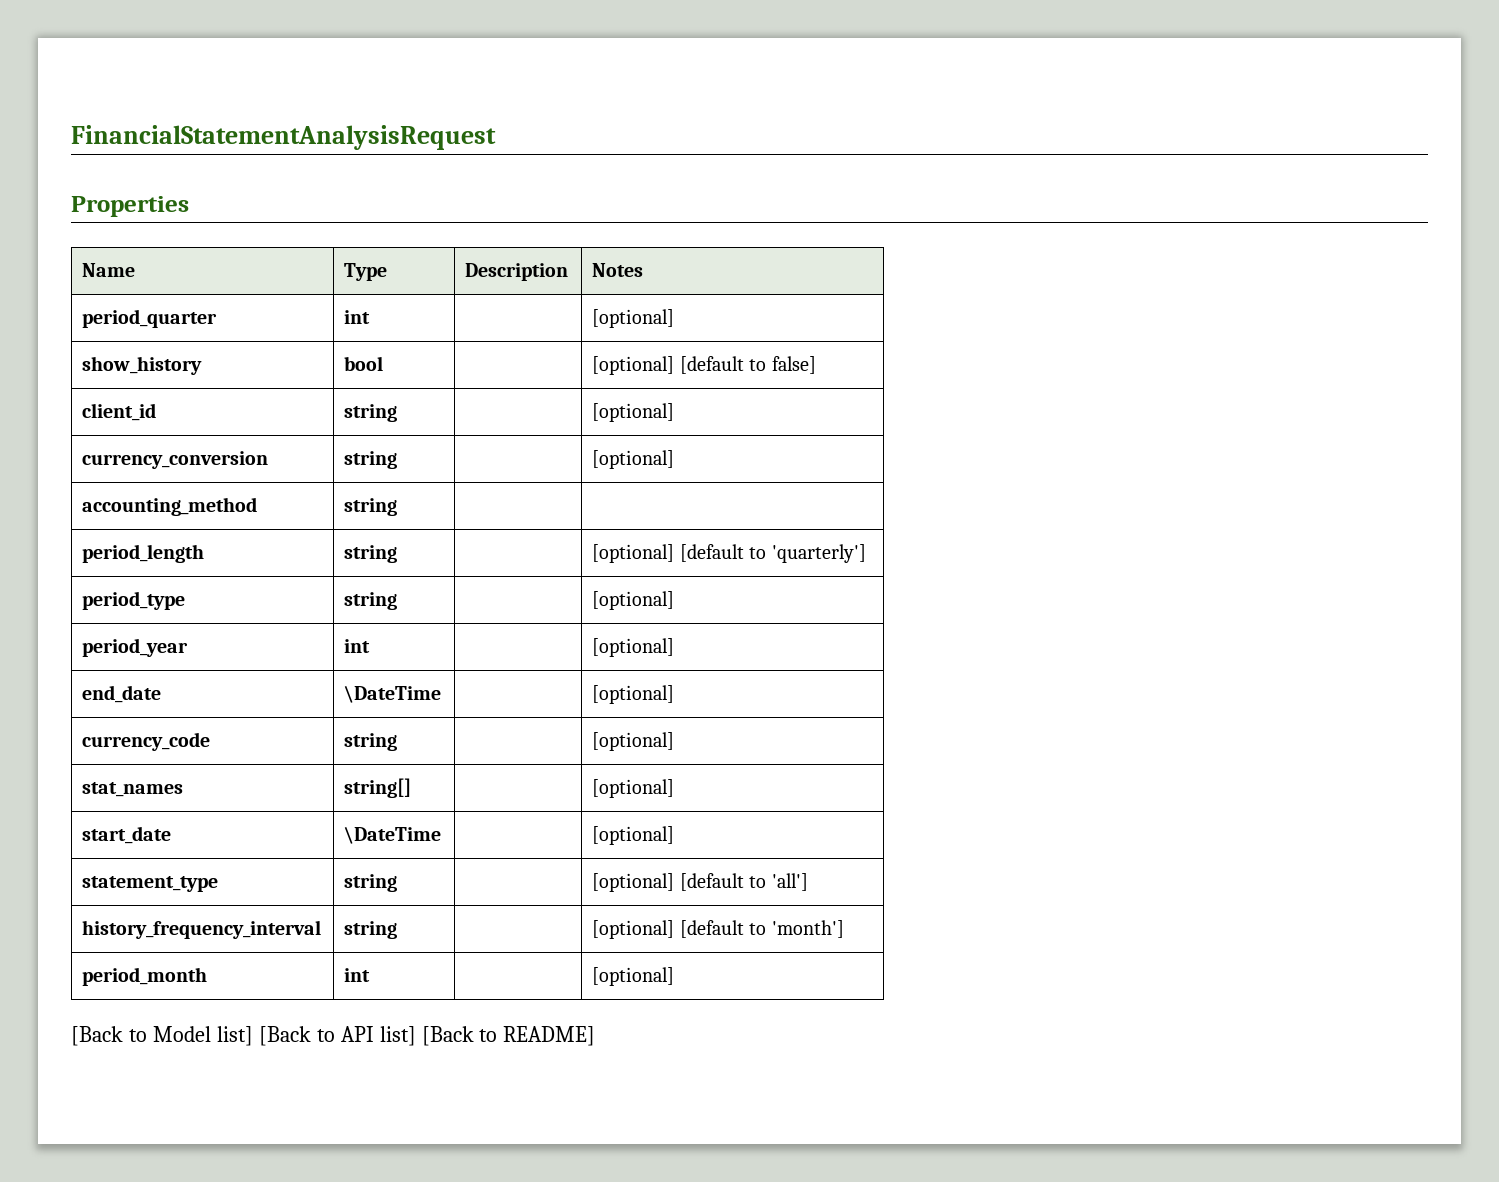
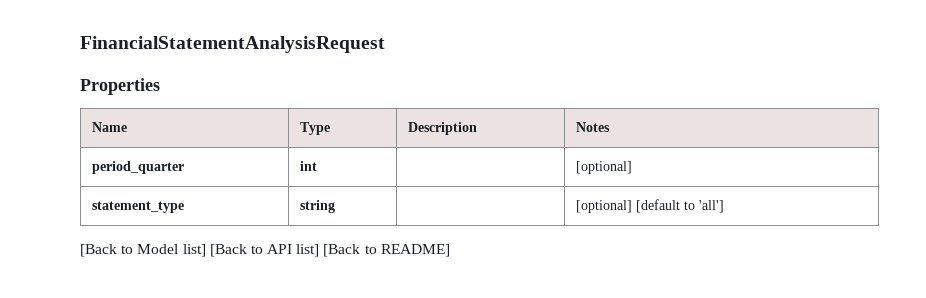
- show_history | bool | | [optional] [default to false]
- client_id | string | | [optional]
- currency_conversion | string | | [optional]
- accounting_method | string | |
- period_length | string | | [optional] [default to 'quarterly']
- period_type | string | | [optional]
- period_year | int | | [optional]
- end_date | \DateTime | | [optional]
- currency_code | string | | [optional]
- stat_names | string[] | | [optional]
- start_date | \DateTime | | [optional]
- history_frequency_interval | string | | [optional] [default to 'month']
- period_month | int | | [optional]

